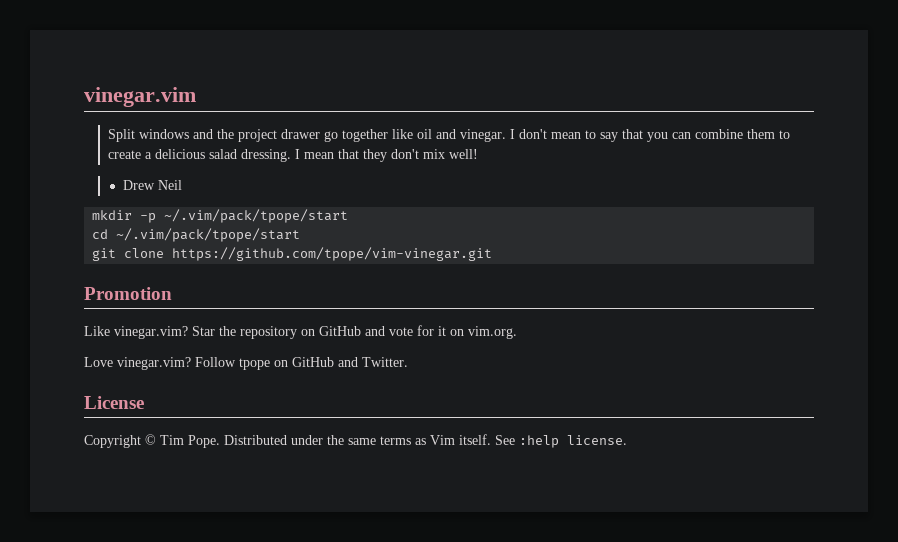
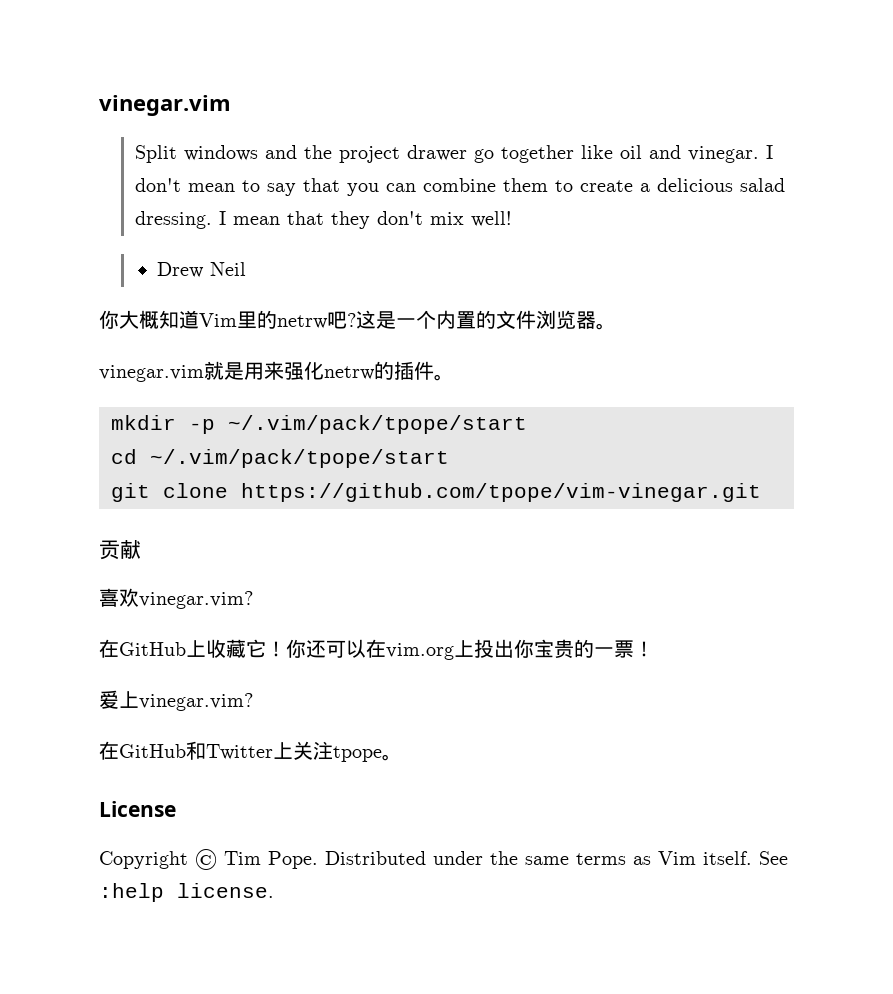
+ 你大概知道Vim里的netrw吧?这是一个内置的文件浏览器。
+ vinegar.vim就是用来强化netrw的插件。
- Promotion
- Like vinegar.vim? Star the repository on GitHub and vote for it on vim.org.
- Love vinegar.vim? Follow tpope on GitHub and Twitter.
+ 贡献
+ 喜欢vinegar.vim?
+ 在GitHub上收藏它！你还可以在vim.org上投出你宝贵的一票！
+ 爱上vinegar.vim?
+ 在GitHub和Twitter上关注tpope。

